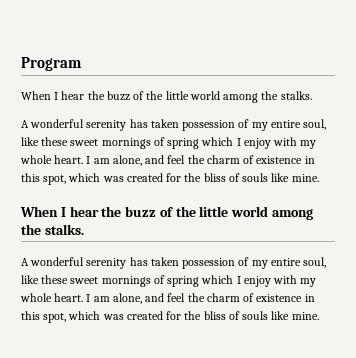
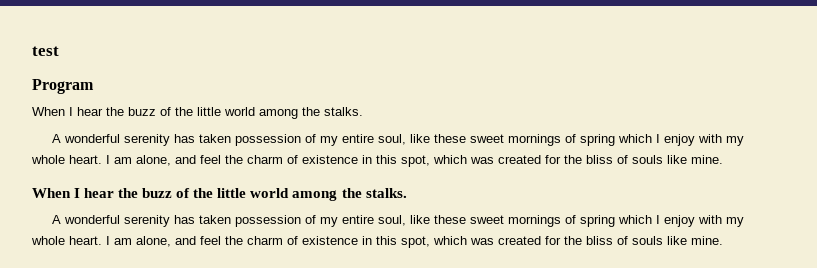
+ test

